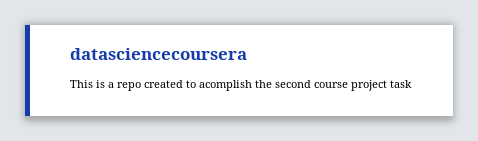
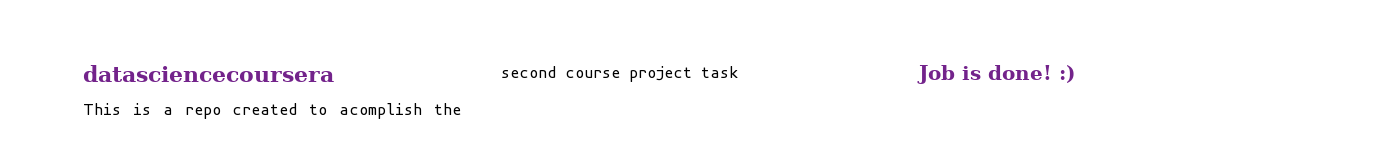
+ Job is done! :)

